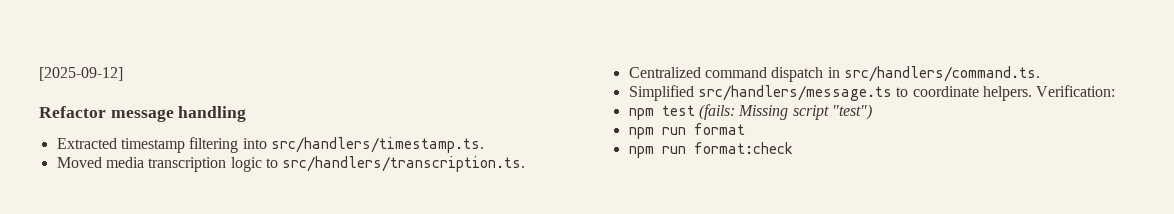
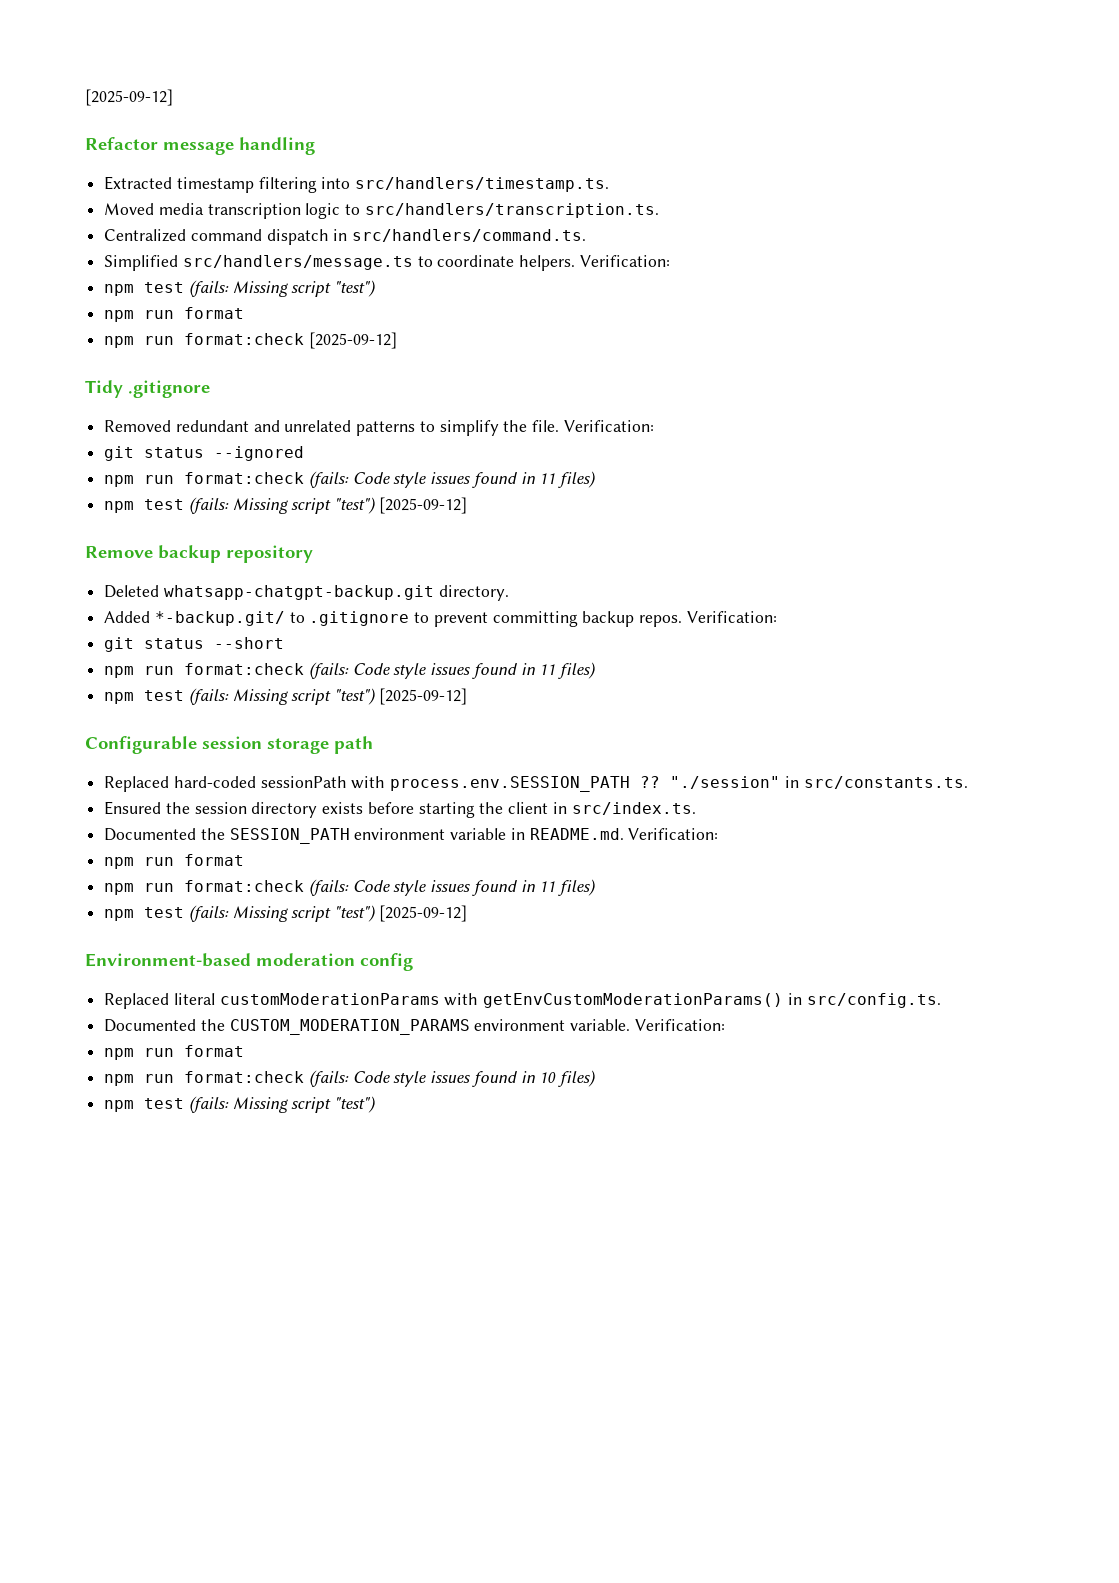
- npm run format:check
+ npm run format:check [2025-09-12]
+ Tidy .gitignore
+ Removed redundant and unrelated patterns to simplify the file. Verification:
+ git status --ignored
+ npm run format:check (fails: Code style issues found in 11 files)
+ npm test (fails: Missing script "test") [2025-09-12]
+ Remove backup repository
+ Deleted whatsapp-chatgpt-backup.git directory.
+ Added *-backup.git/ to .gitignore to prevent committing backup repos. Verification:
+ git status --short
+ npm run format:check (fails: Code style issues found in 11 files)
+ npm test (fails: Missing script "test") [2025-09-12]
+ Configurable session storage path
+ Replaced hard-coded sessionPath with process.env.SESSION_PATH ?? "./session" in src/constants.ts.
+ Ensured the session directory exists before starting the client in src/index.ts.
+ Documented the SESSION_PATH environment variable in README.md. Verification:
+ npm run format
+ npm run format:check (fails: Code style issues found in 11 files)
+ npm test (fails: Missing script "test") [2025-09-12]
+ Environment-based moderation config
+ Replaced literal customModerationParams with getEnvCustomModerationParams() in src/config.ts.
+ Documented the CUSTOM_MODERATION_PARAMS environment variable. Verification:
+ npm run format
+ npm run format:check (fails: Code style issues found in 10 files)
+ npm test (fails: Missing script "test")

